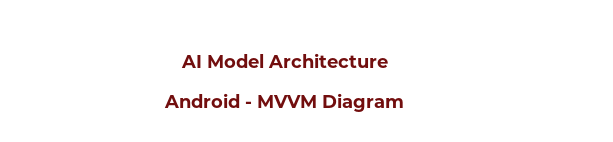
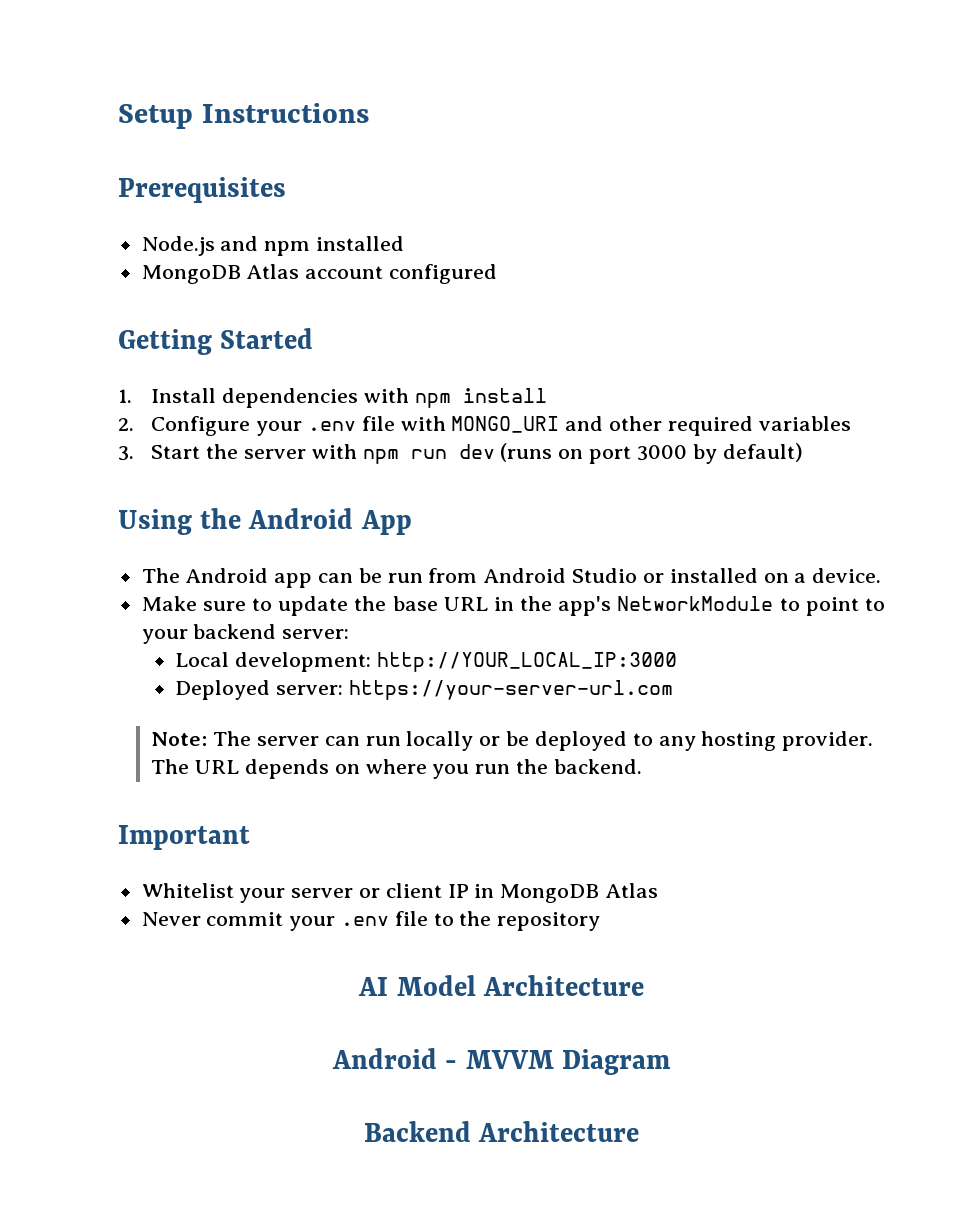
+ Setup Instructions
+ Prerequisites
+ Node.js and npm installed
+ MongoDB Atlas account configured
+ Getting Started
+ 1. Install dependencies with npm install
+ 2. Configure your .env file with MONGO_URI and other required variables
+ 3. Start the server with npm run dev (runs on port 3000 by default)
+ Using the Android App
+ The Android app can be run from Android Studio or installed on a device.
+ Make sure to update the base URL in the app's NetworkModule to point to your backend server:
+ Local development: http://YOUR_LOCAL_IP:3000
+ Deployed server: https://your-server-url.com
+ Note: The server can run locally or be deployed to any hosting provider. The URL depends on where you run the backend.
+ Important
+ Whitelist your server or client IP in MongoDB Atlas
+ Never commit your .env file to the repository
+ Backend Architecture

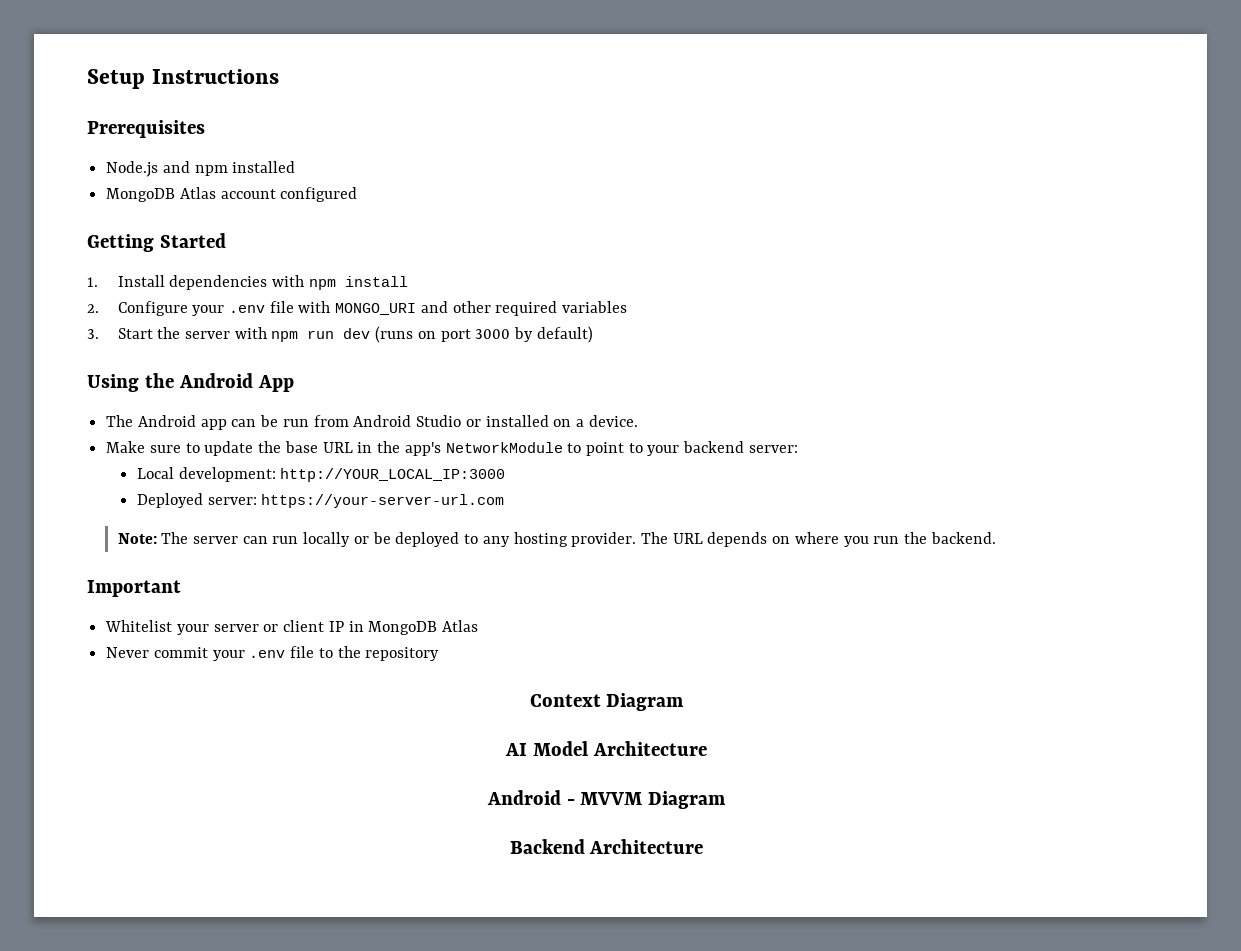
+ Context Diagram

